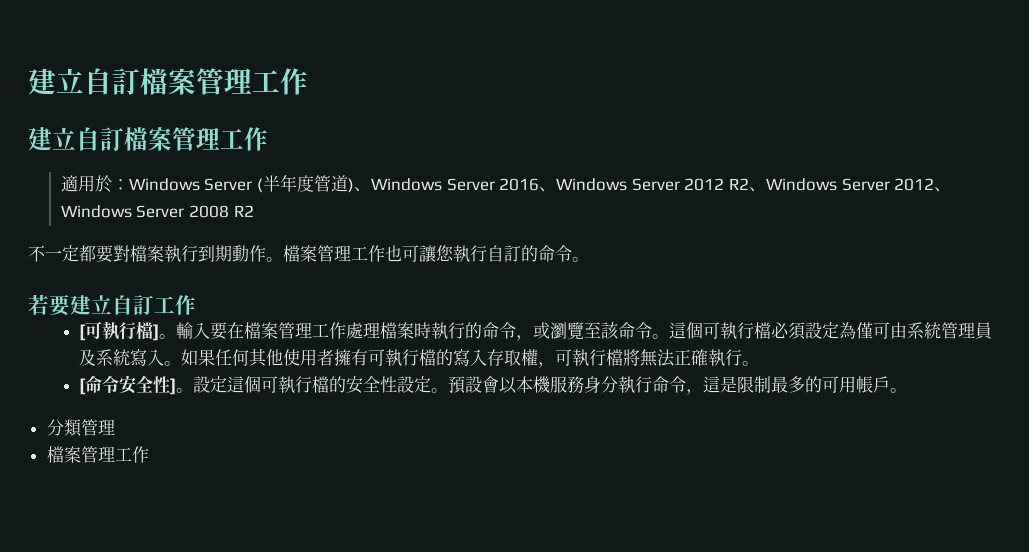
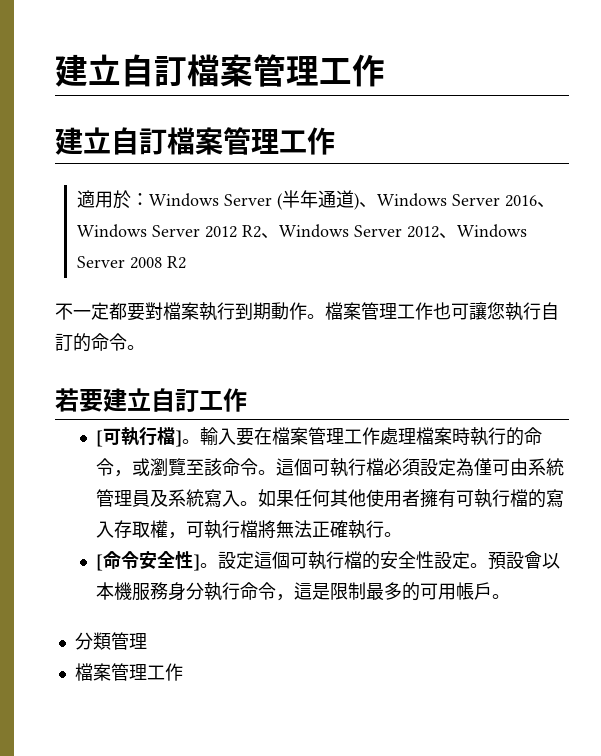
- 適用於：Windows Server (半年度管道)、Windows Server 2016、Windows Server 2012 R2、Windows Server 2012、Windows Server 2008 R2
+ 適用於：Windows Server (半年通道)、Windows Server 2016、Windows Server 2012 R2、Windows Server 2012、Windows Server 2008 R2

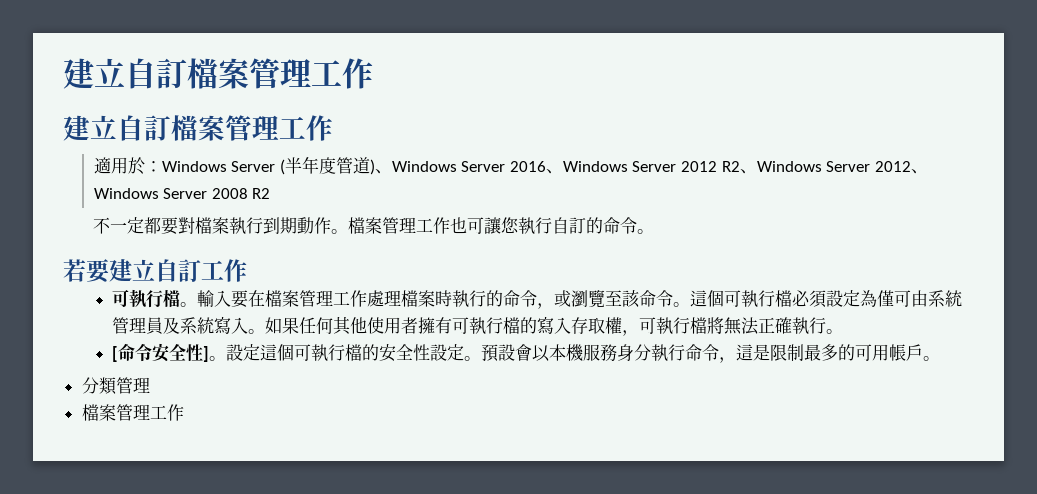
- 適用於：Windows Server (半年通道)、Windows Server 2016、Windows Server 2012 R2、Windows Server 2012、Windows Server 2008 R2
+ 適用於：Windows Server (半年度管道)、Windows Server 2016、Windows Server 2012 R2、Windows Server 2012、Windows Server 2008 R2
- [可執行檔]。
+ 可執行檔。

